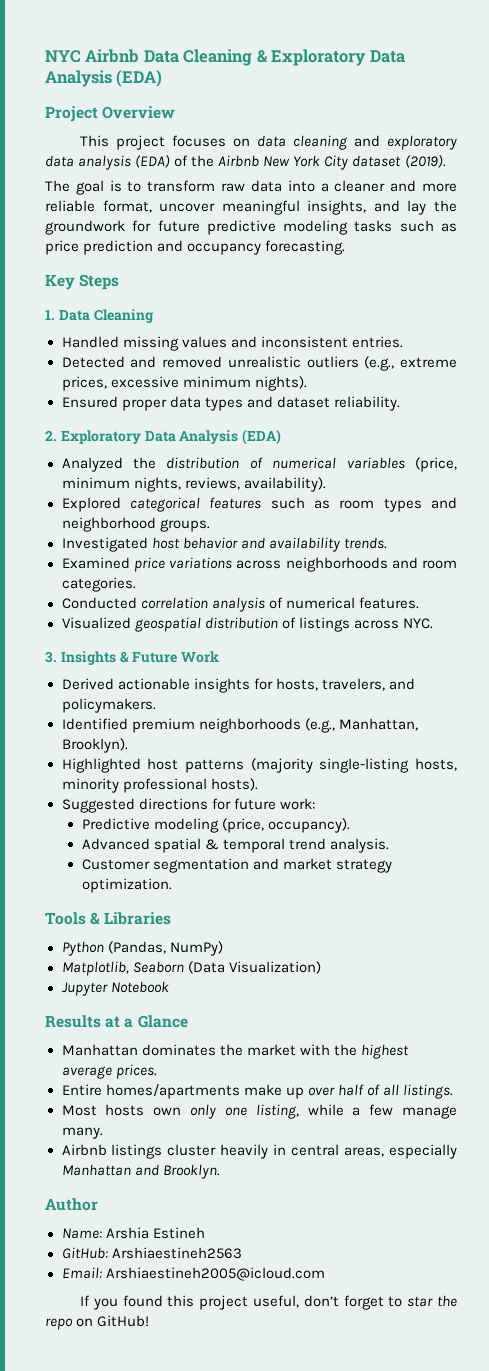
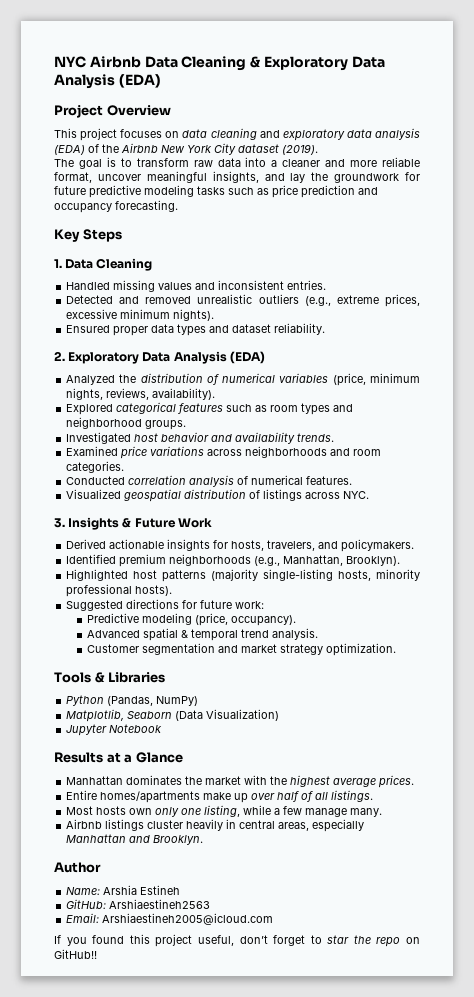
- If you found this project useful, don’t forget to star the repo on GitHub!
+ If you found this project useful, don’t forget to star the repo on GitHub!!

